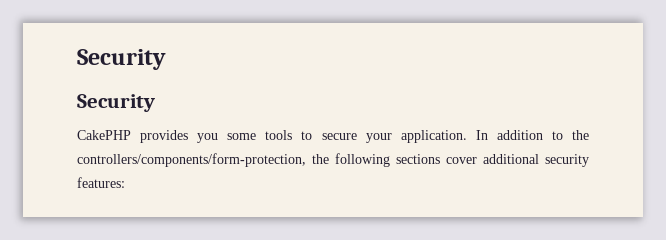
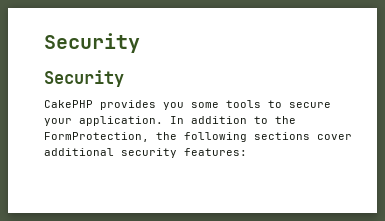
- In addition to the controllers/components/form-protection, the following sections cover additional security features:
+ In addition to the FormProtection, the following sections cover additional security features:

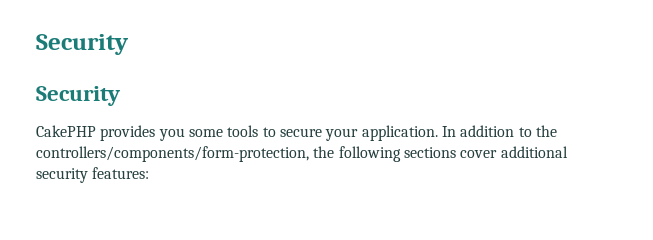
- In addition to the FormProtection, the following sections cover additional security features:
+ In addition to the controllers/components/form-protection, the following sections cover additional security features:

